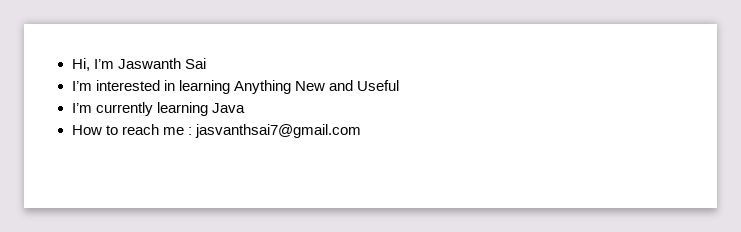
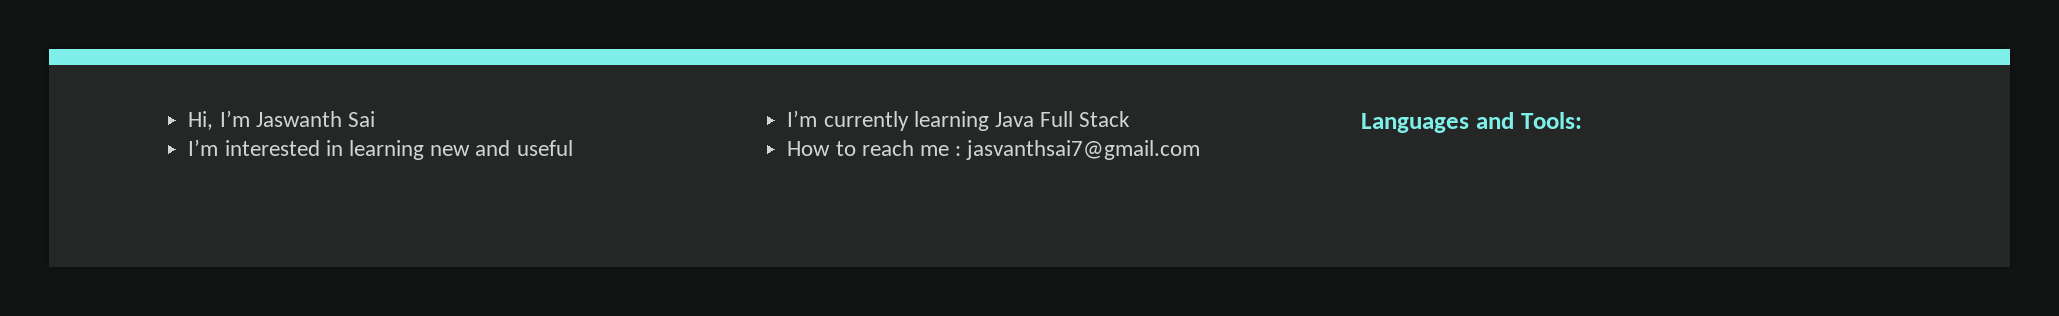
- I’m interested in learning Anything New and Useful
+ I’m interested in learning new and useful
- I’m currently learning Java
+ I’m currently learning Java Full Stack
+ Languages and Tools:

